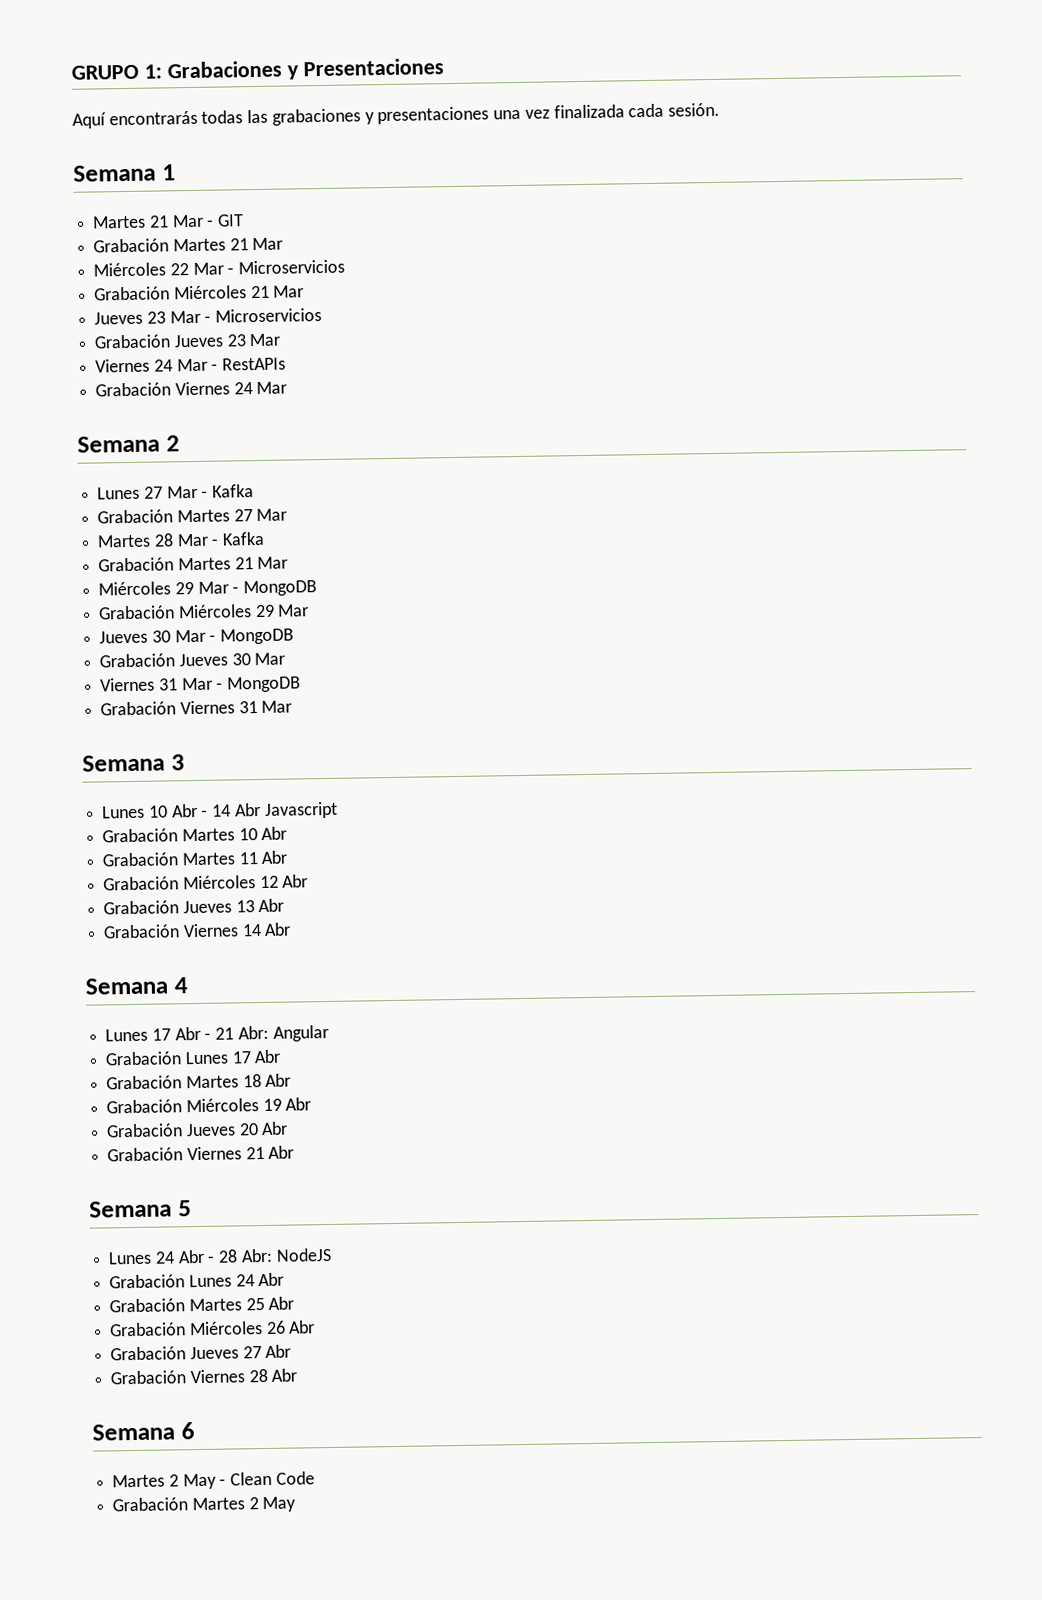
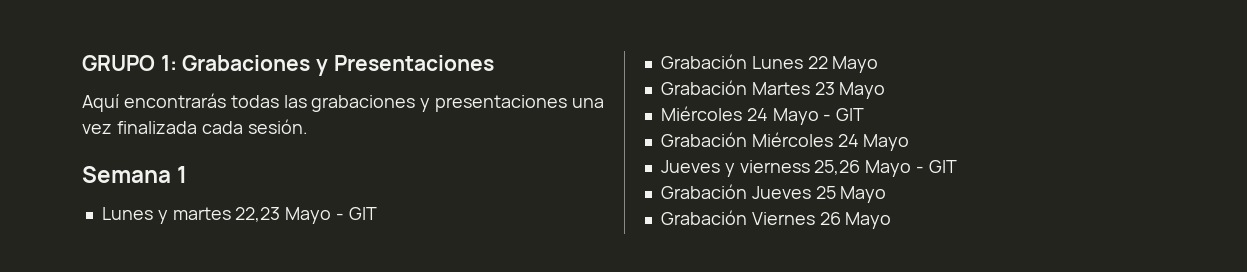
- Martes 21 Mar - GIT
- Grabación Martes 21 Mar
- Miércoles 22 Mar - Microservicios
- Grabación Miércoles 21 Mar
- Jueves 23 Mar - Microservicios
- Grabación Jueves 23 Mar
- Viernes 24 Mar - RestAPIs
- Grabación Viernes 24 Mar
- Semana 2
- Lunes 27 Mar - Kafka
- Grabación Martes 27 Mar
- Martes 28 Mar - Kafka
- Grabación Martes 21 Mar
- Miércoles 29 Mar - MongoDB
- Grabación Miércoles 29 Mar
- Jueves 30 Mar - MongoDB
- Grabación Jueves 30 Mar
- Viernes 31 Mar - MongoDB
- Grabación Viernes 31 Mar
- Semana 3
- Lunes 10 Abr - 14 Abr Javascript
- Grabación Martes 10 Abr
- Grabación Martes 11 Abr
- Grabación Miércoles 12 Abr
- Grabación Jueves 13 Abr
- Grabación Viernes 14 Abr
- Semana 4
- Lunes 17 Abr - 21 Abr: Angular
- Grabación Lunes 17 Abr
- Grabación Martes 18 Abr
- Grabación Miércoles 19 Abr
- Grabación Jueves 20 Abr
- Grabación Viernes 21 Abr
- Semana 5
- Lunes 24 Abr - 28 Abr: NodeJS
- Grabación Lunes 24 Abr
- Grabación Martes 25 Abr
- Grabación Miércoles 26 Abr
- Grabación Jueves 27 Abr
- Grabación Viernes 28 Abr
- Semana 6
- Martes 2 May - Clean Code
- Grabación Martes 2 May
+ Lunes y martes 22,23 Mayo - GIT
+ Grabación Lunes 22 Mayo
+ Grabación Martes 23 Mayo
+ Miércoles 24 Mayo - GIT
+ Grabación Miércoles 24 Mayo
+ Jueves y vierness 25,26 Mayo - GIT
+ Grabación Jueves 25 Mayo
+ Grabación Viernes 26 Mayo

